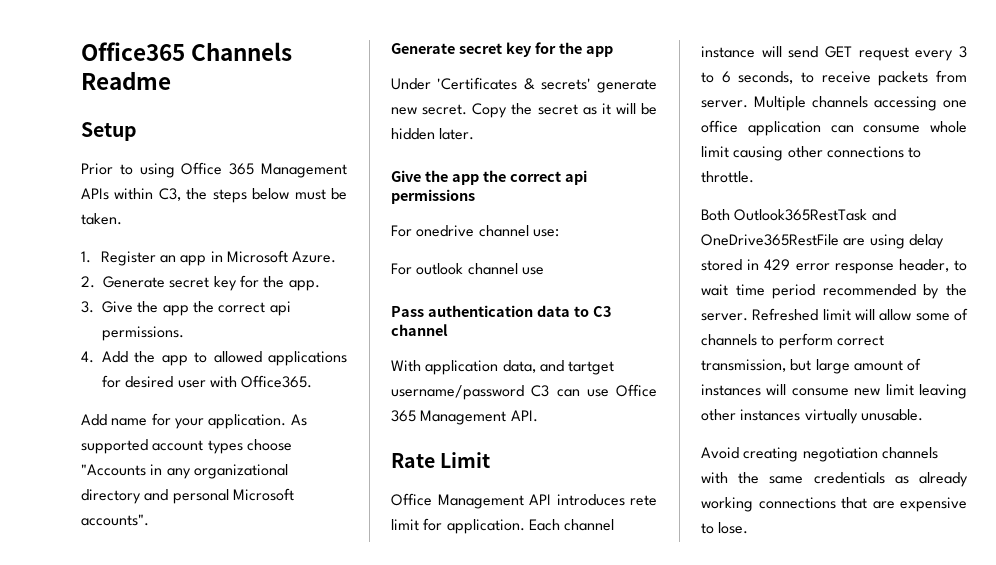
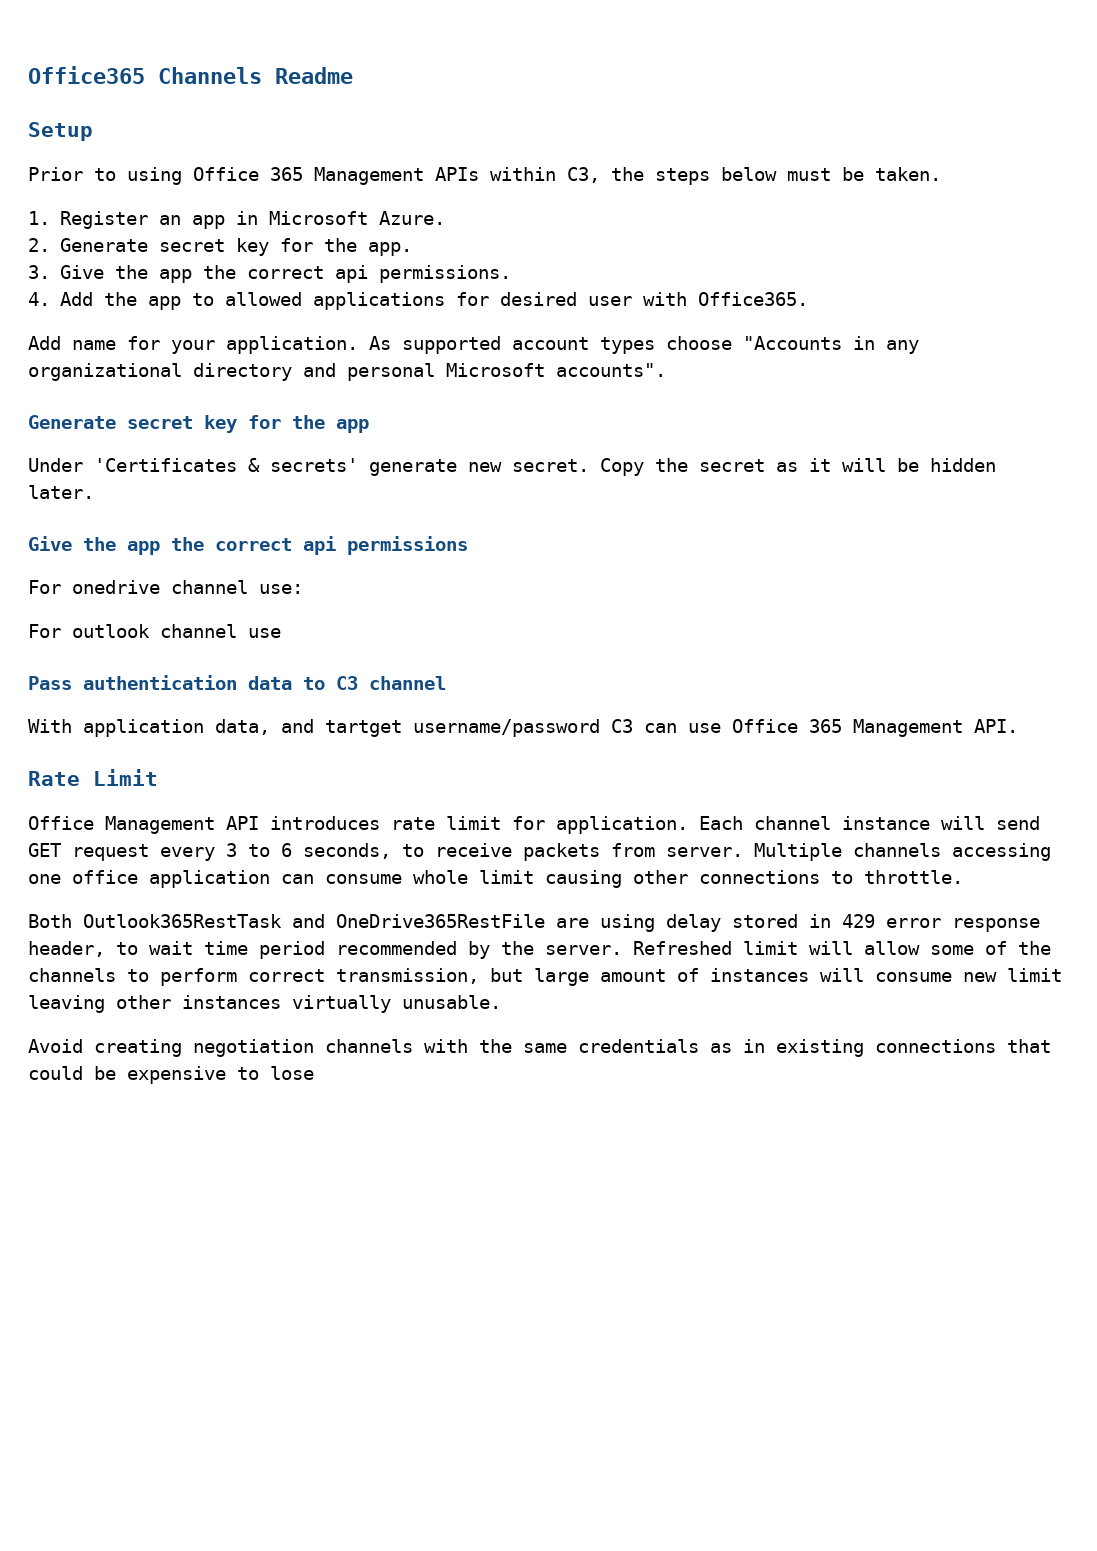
- Office Management API introduces rete limit for application.
+ Office Management API introduces rate limit for application.
- Refreshed limit will allow some of channels to perform correct transmission, but large amount of instances will consume new limit leaving other instances virtually unusable.
+ Refreshed limit will allow some of the channels to perform correct transmission, but large amount of instances will consume new limit leaving other instances virtually unusable.
- Avoid creating negotiation channels with the same credentials as already working connections that are expensive to lose.
+ Avoid creating negotiation channels with the same credentials as in existing connections that could be expensive to lose

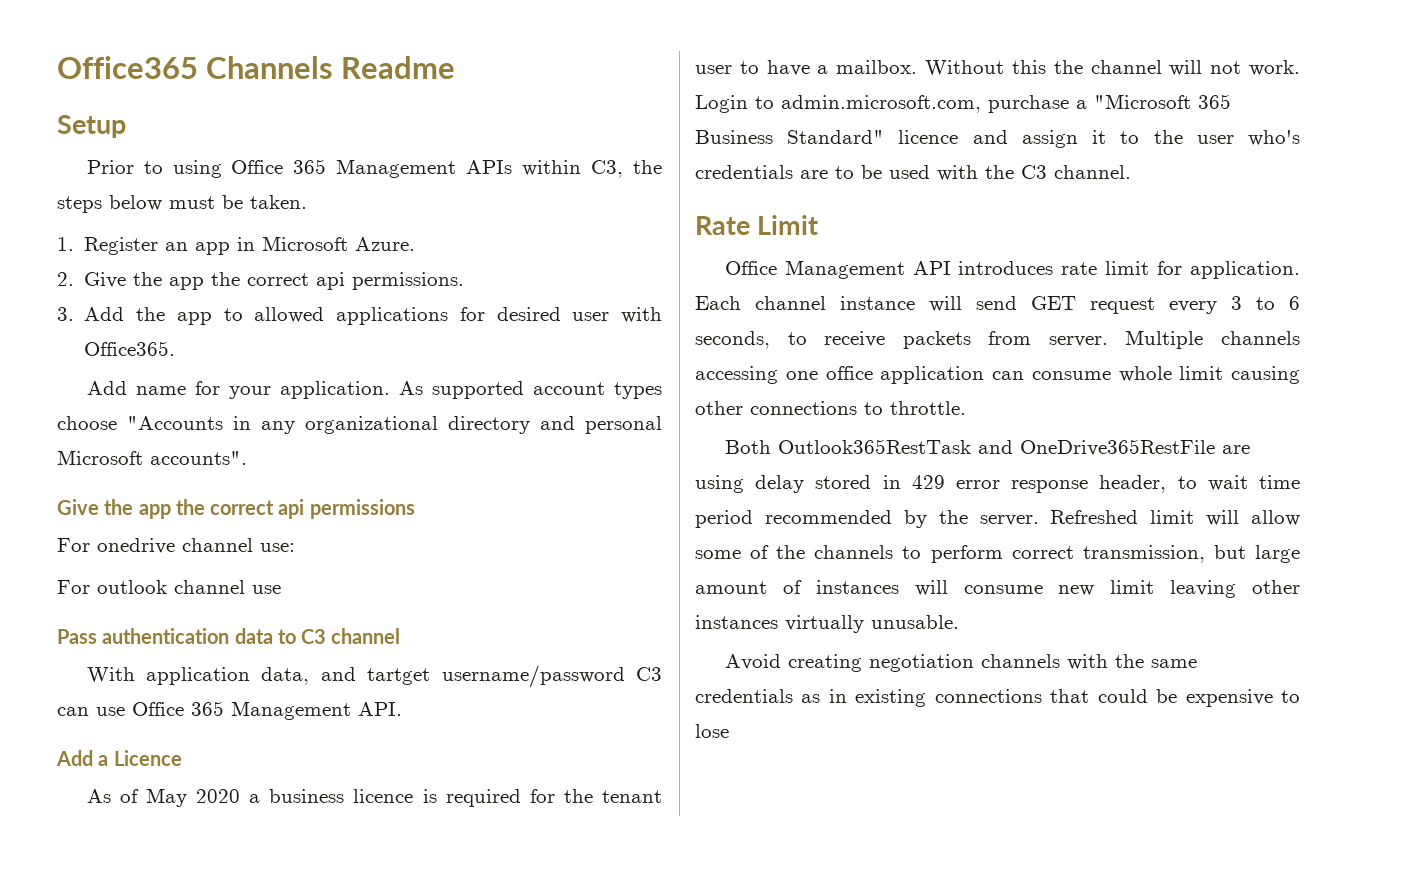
- 2. Generate secret key for the app.
- 3. Give the app the correct api permissions.
+ 2. Give the app the correct api permissions.
- 4. Add the app to allowed applications for desired user with Office365.
+ 3. Add the app to allowed applications for desired user with Office365.
- Generate secret key for the app
- Under 'Certificates & secrets' generate new secret. Copy the secret as it will be hidden later.
+ Add a Licence
+ As of May 2020 a business licence is required for the tenant user to have a mailbox. Without this the channel will not work. Login to admin.microsoft.com, purchase a "Microsoft 365 Business Standard" licence and assign it to the user who's credentials are to be used with the C3 channel.

